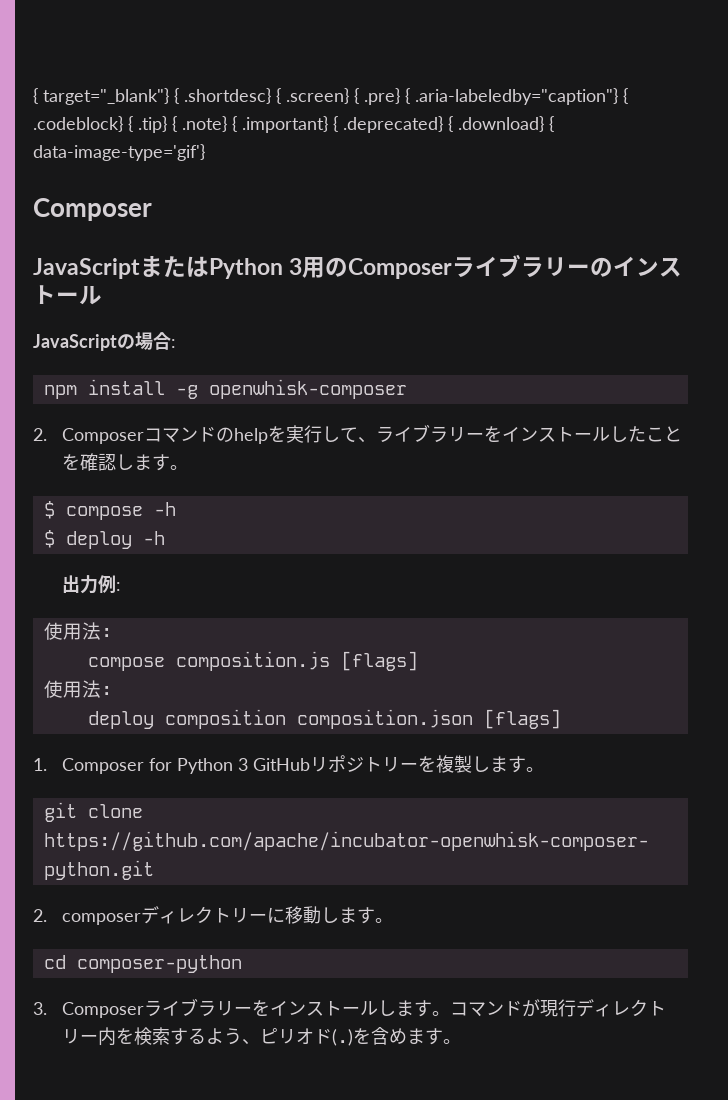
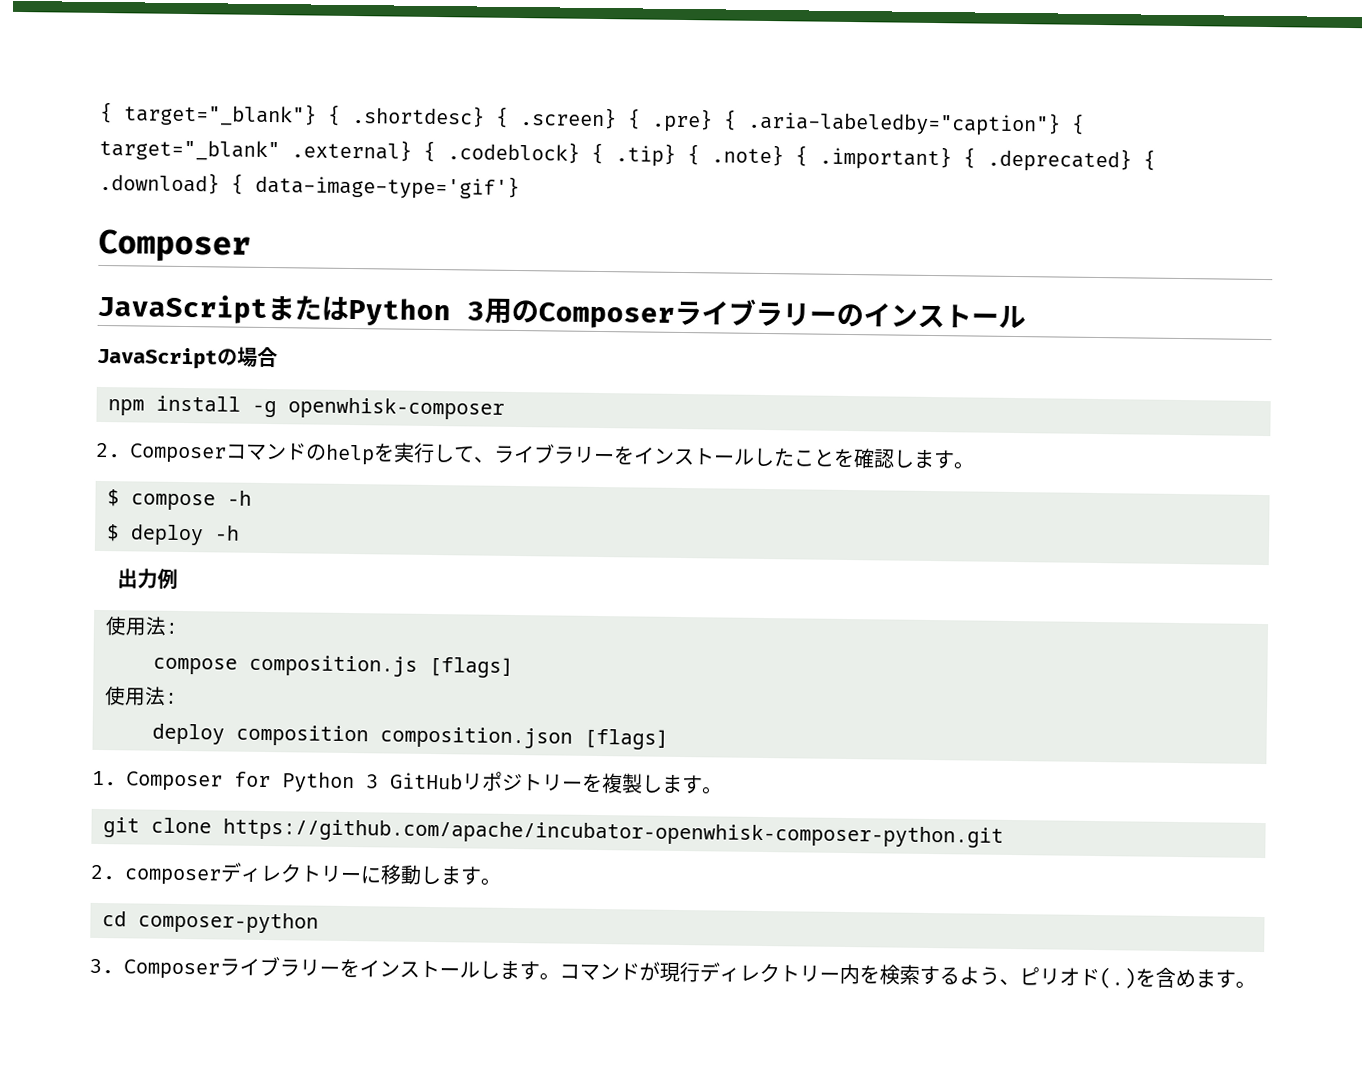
- { target="_blank"} { .shortdesc} { .screen} { .pre} { .aria-labeledby="caption"} { .codeblock} { .tip} { .note} { .important} { .deprecated} { .download} { data-image-type='gif'}
+ { target="_blank"} { .shortdesc} { .screen} { .pre} { .aria-labeledby="caption"} { target="_blank" .external} { .codeblock} { .tip} { .note} { .important} { .deprecated} { .download} { data-image-type='gif'}
- JavaScriptの場合:
+ JavaScriptの場合
- 出力例:
+ 出力例

